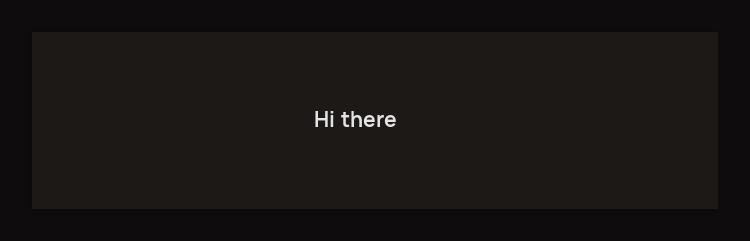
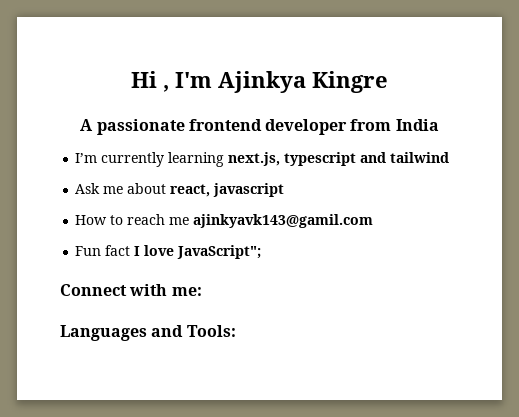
- Hi there
+ Hi , I'm Ajinkya Kingre
+ A passionate frontend developer from India
+ I’m currently learning next.js, typescript and tailwind
+ Ask me about react, javascript
+ How to reach me ajinkyavk143@gamil.com
+ Fun fact I love JavaScript";
+ Connect with me:
+ Languages and Tools:

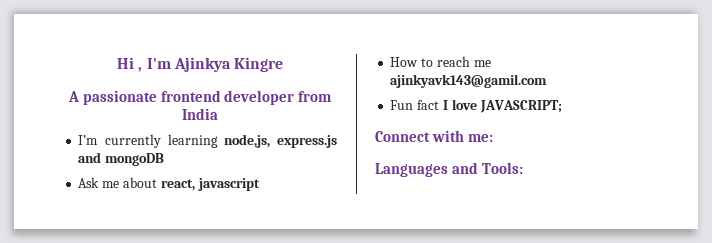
- I’m currently learning next.js, typescript and tailwind
+ I’m currently learning node,js, express.js and mongoDB
- Fun fact I love JavaScript";
+ Fun fact I love JAVASCRIPT;

